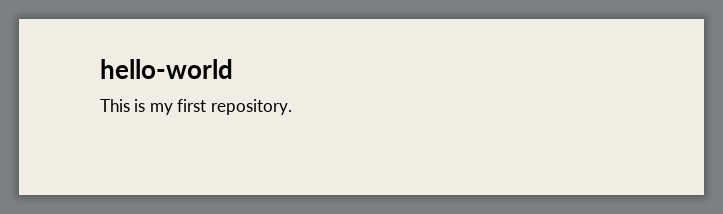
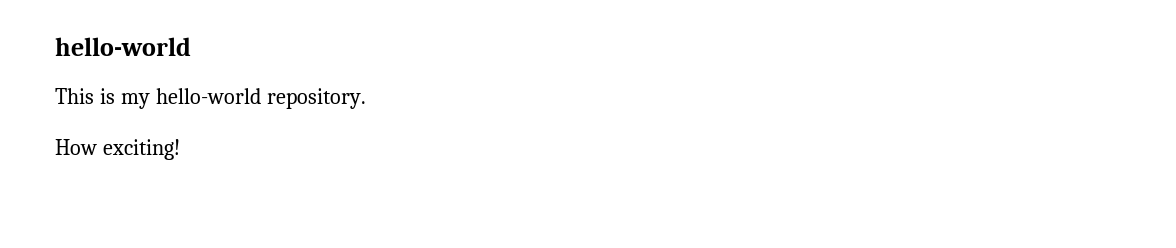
- This is my first repository.
+ This is my hello-world repository.
+ How exciting!

